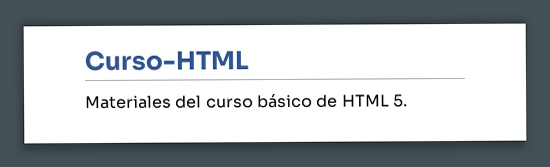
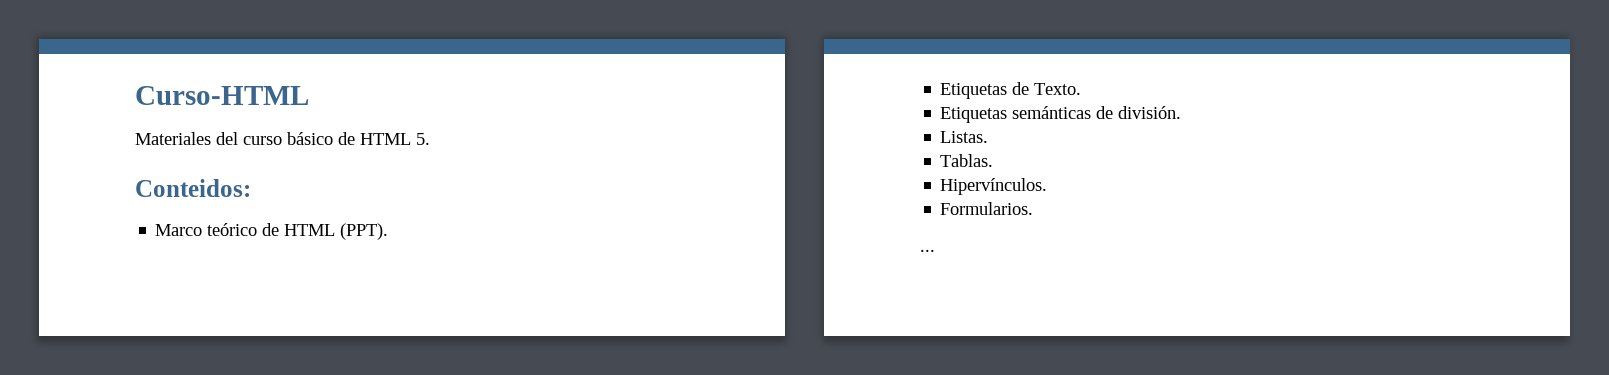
+ Conteidos:
+ Marco teórico de HTML (PPT).
+ Etiquetas de Texto.
+ Etiquetas semánticas de división.
+ Listas.
+ Tablas.
+ Hipervínculos.
+ Formularios.
+ ...

